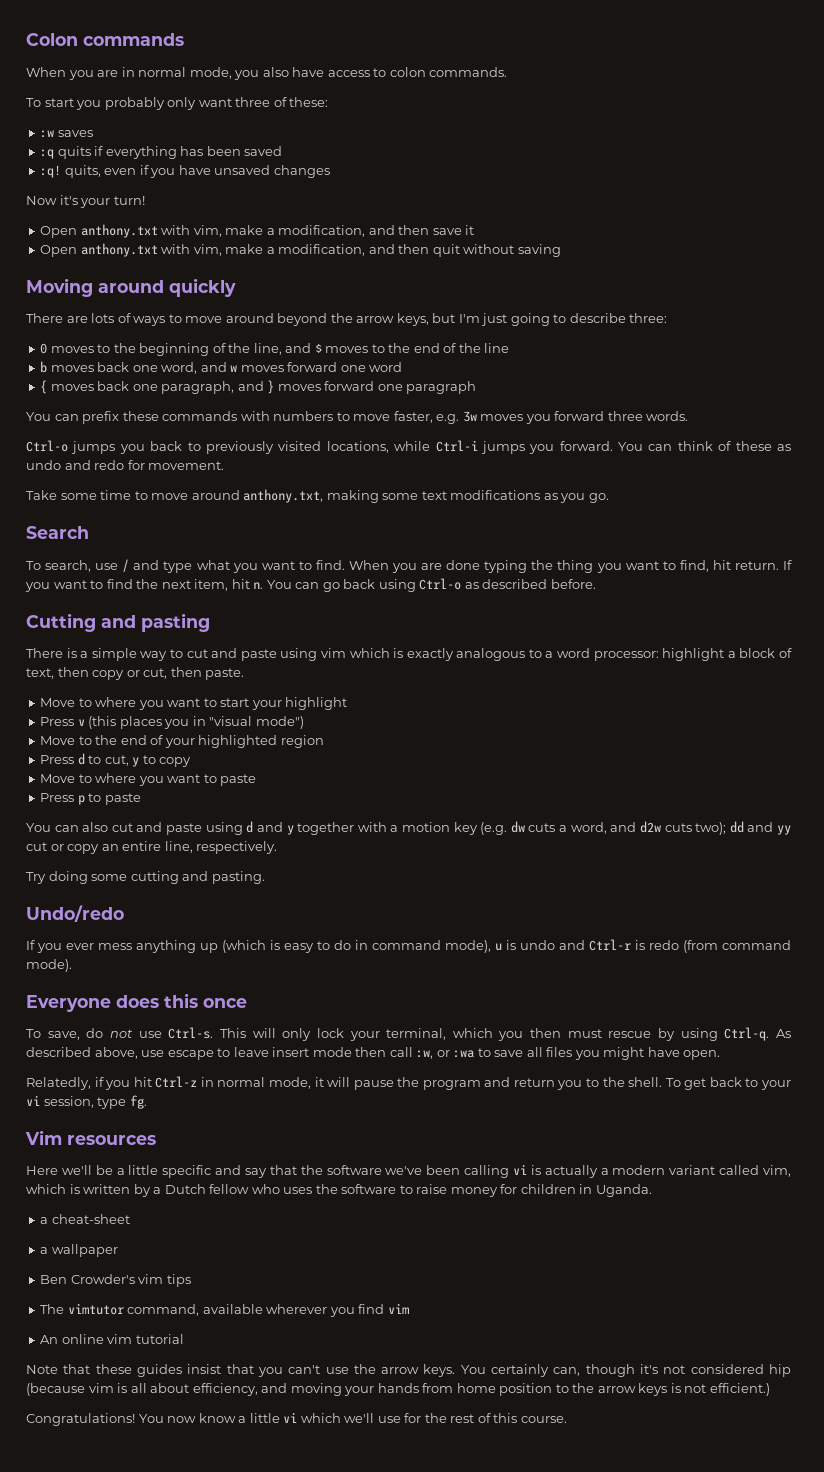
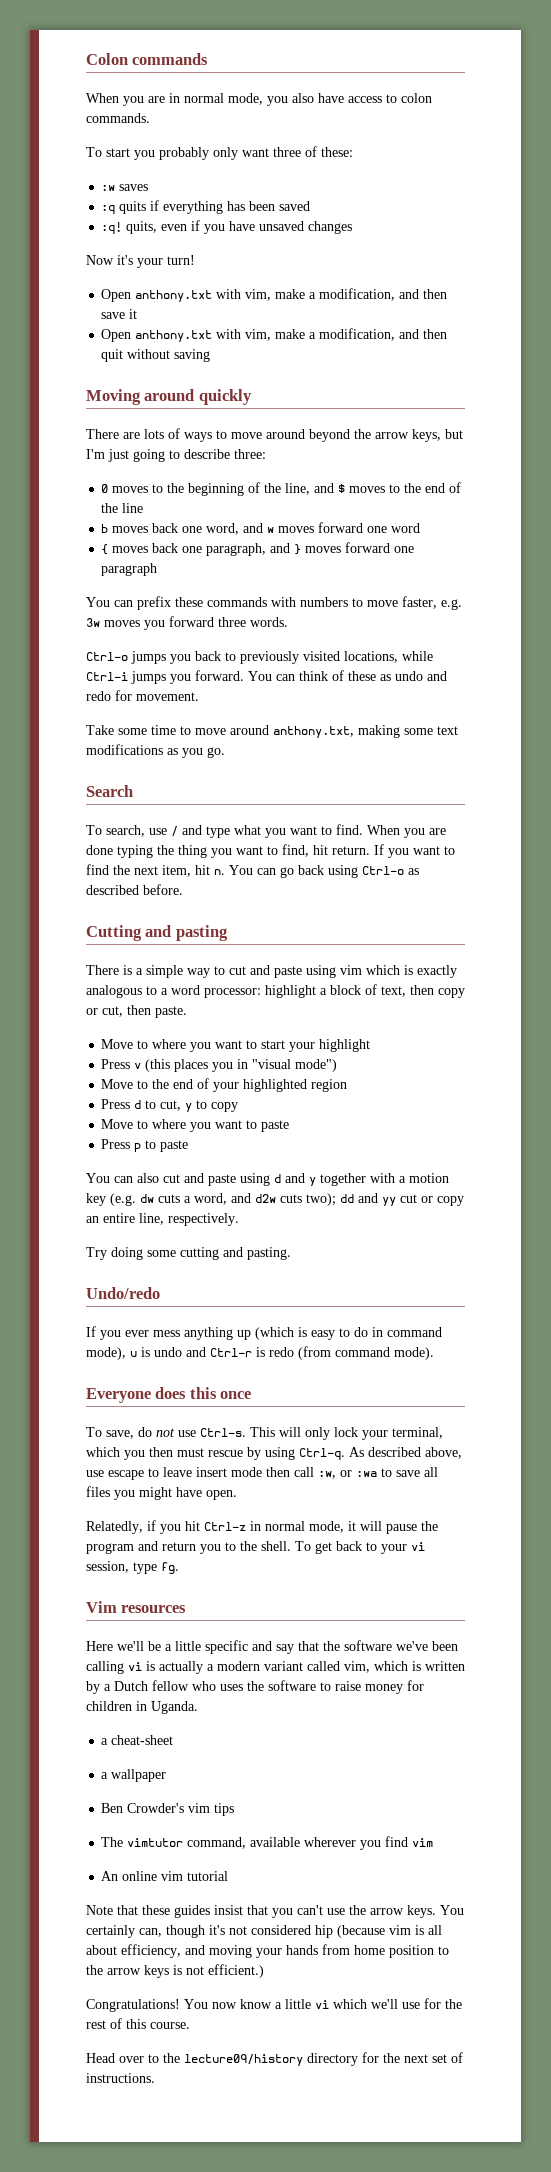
+ Head over to the lecture09/history directory for the next set of instructions.

